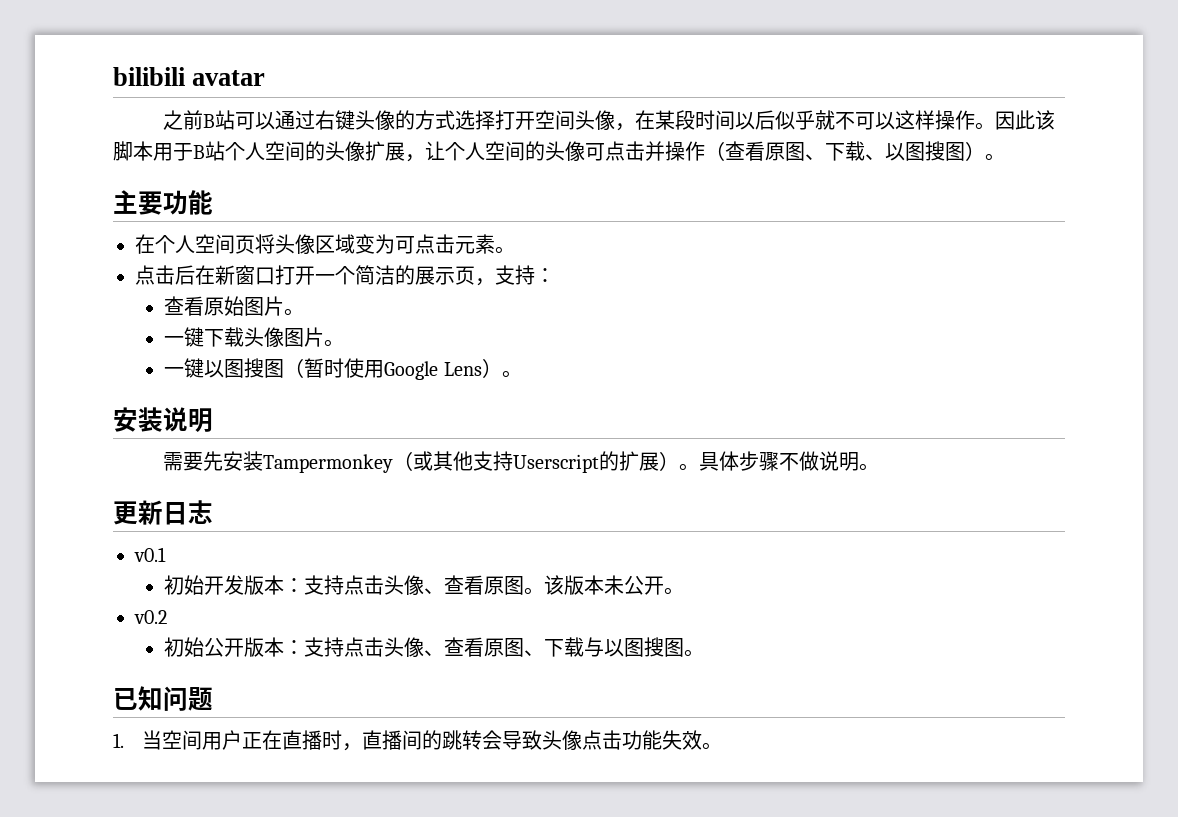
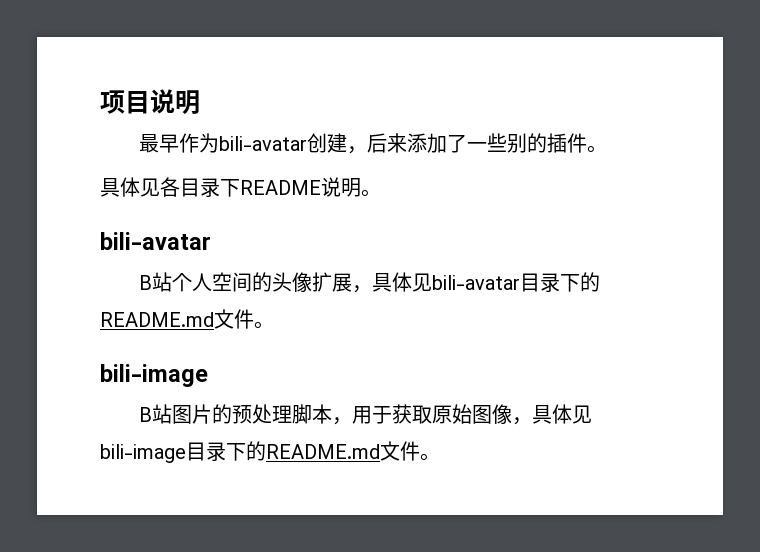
- bilibili avatar
- 之前B站可以通过右键头像的方式选择打开空间头像，在某段时间以后似乎就不可以这样操作。因此该脚本用于B站个人空间的头像扩展，让个人空间的头像可点击并操作（查看原图、下载、以图搜图）。
- 主要功能
- 在个人空间页将头像区域变为可点击元素。
- 点击后在新窗口打开一个简洁的展示页，支持：
- 查看原始图片。
- 一键下载头像图片。
- 一键以图搜图（暂时使用Google Lens）。
- 安装说明
- 需要先安装Tampermonkey（或其他支持Userscript的扩展）。具体步骤不做说明。
- 更新日志
- v0.1
- 初始开发版本：支持点击头像、查看原图。该版本未公开。
- v0.2
- 初始公开版本：支持点击头像、查看原图、下载与以图搜图。
- 已知问题
- 1.当空间用户正在直播时，直播间的跳转会导致头像点击功能失效。
+ 项目说明
+ 最早作为bili-avatar创建，后来添加了一些别的插件。
+ 具体见各目录下README说明。
+ bili-avatar
+ B站个人空间的头像扩展，具体见bili-avatar目录下的README.md文件。
+ bili-image
+ B站图片的预处理脚本，用于获取原始图像，具体见bili-image目录下的README.md文件。

